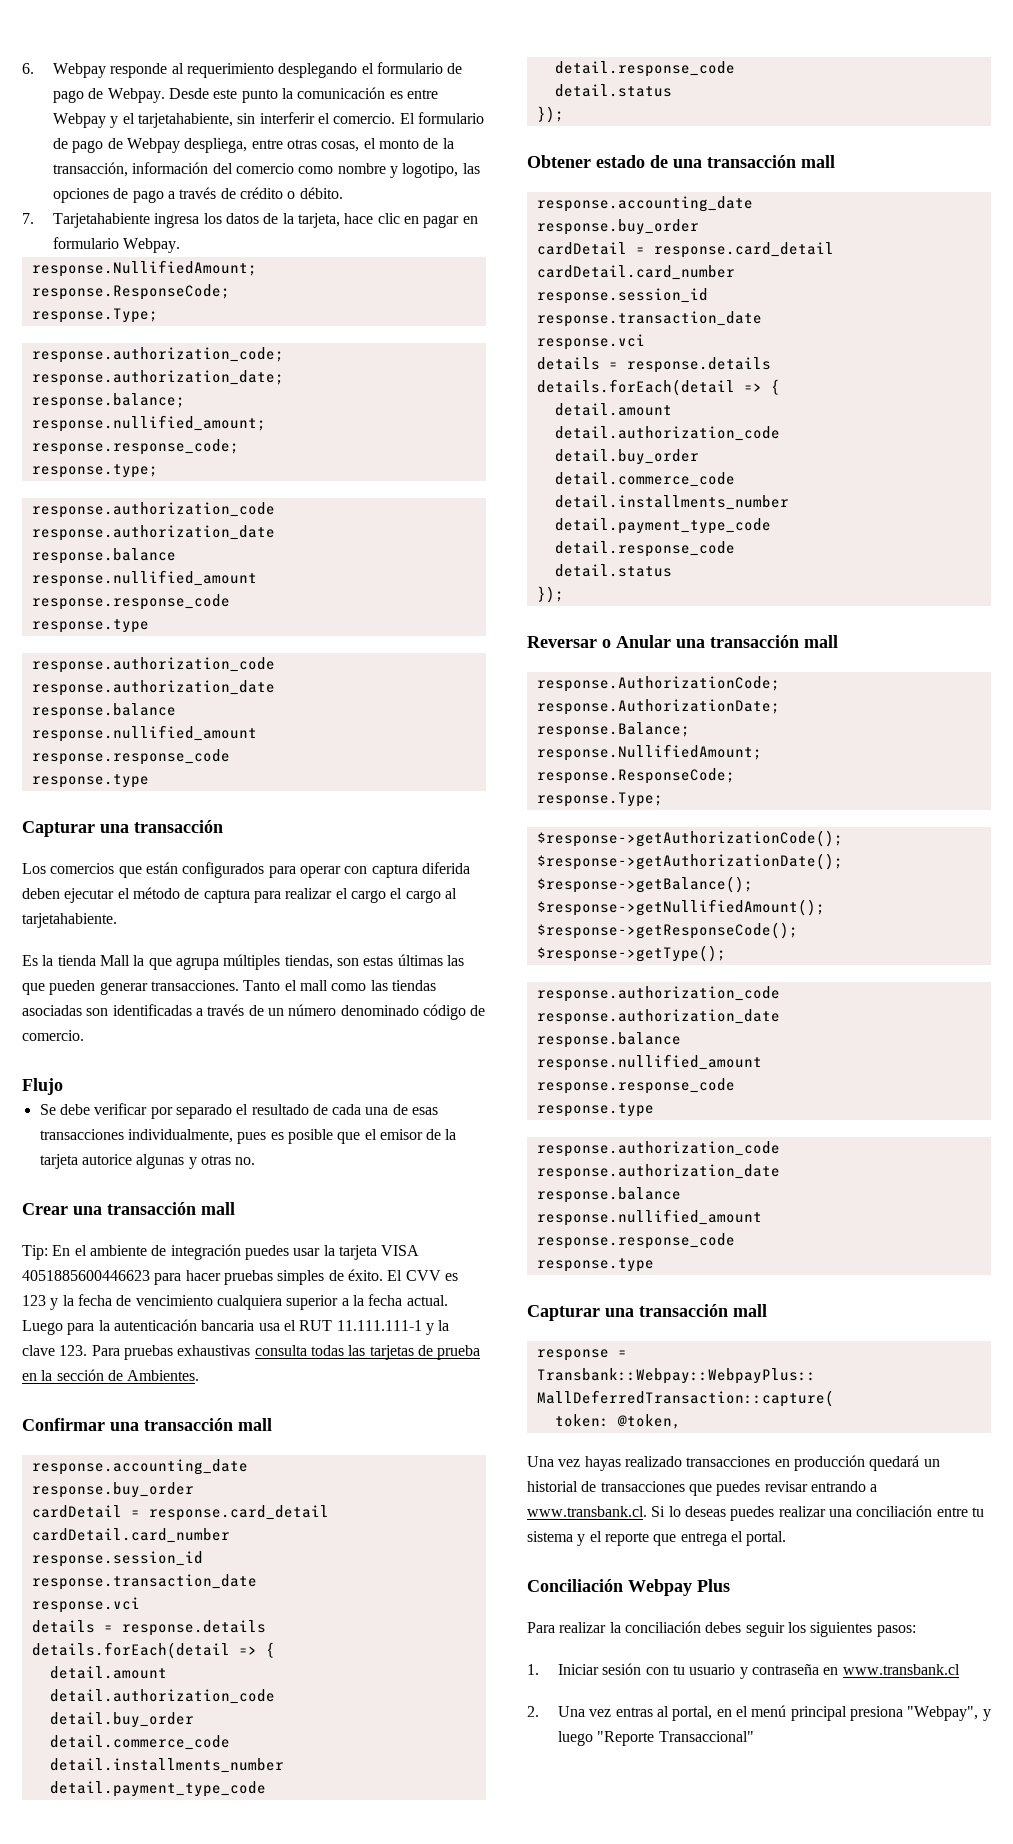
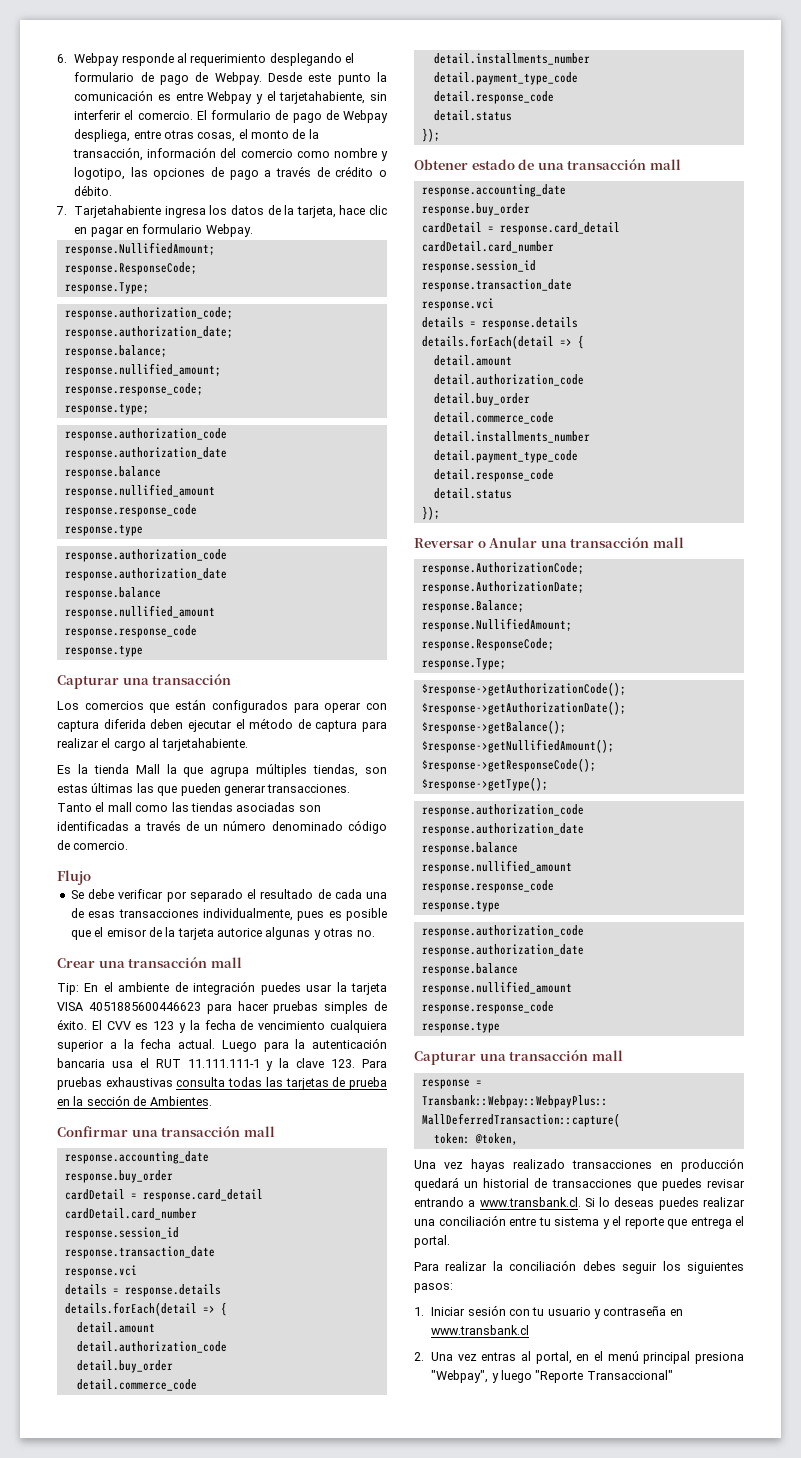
- Los comercios que están configurados para operar con captura diferida deben ejecutar el método de captura para realizar el cargo el cargo al tarjetahabiente.
+ Los comercios que están configurados para operar con captura diferida deben ejecutar el método de captura para realizar el cargo al tarjetahabiente.
- Conciliación Webpay Plus

